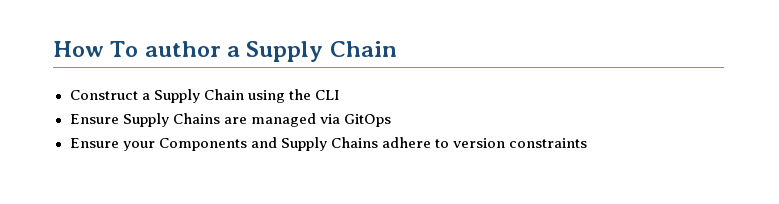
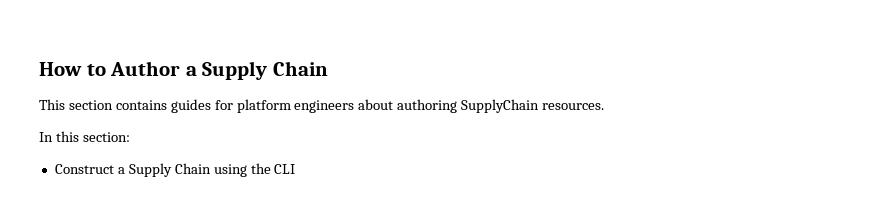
- How To author a Supply Chain
+ How to Author a Supply Chain
+ This section contains guides for platform engineers about authoring SupplyChain resources.
+ In this section:
- Ensure Supply Chains are managed via GitOps
- Ensure your Components and Supply Chains adhere to version constraints

